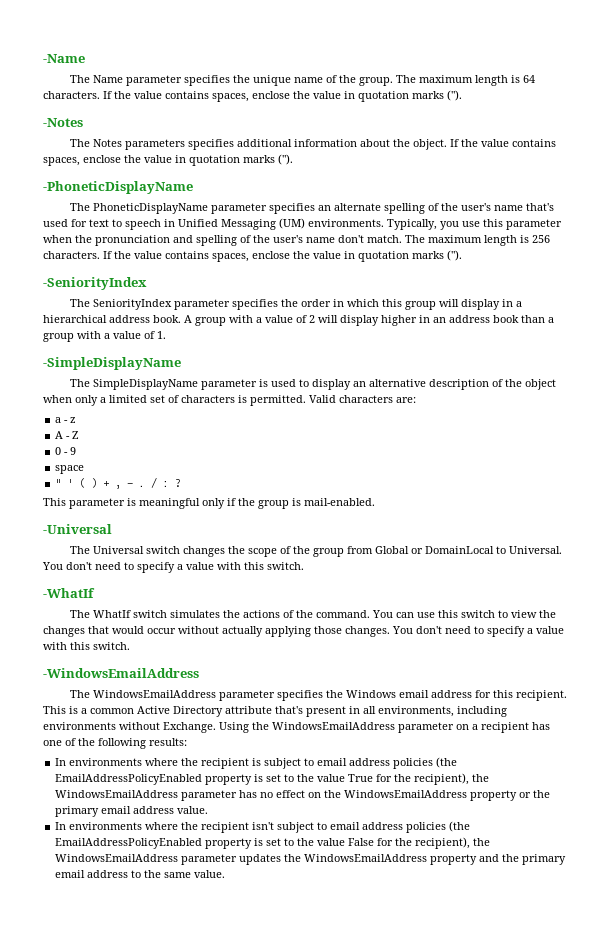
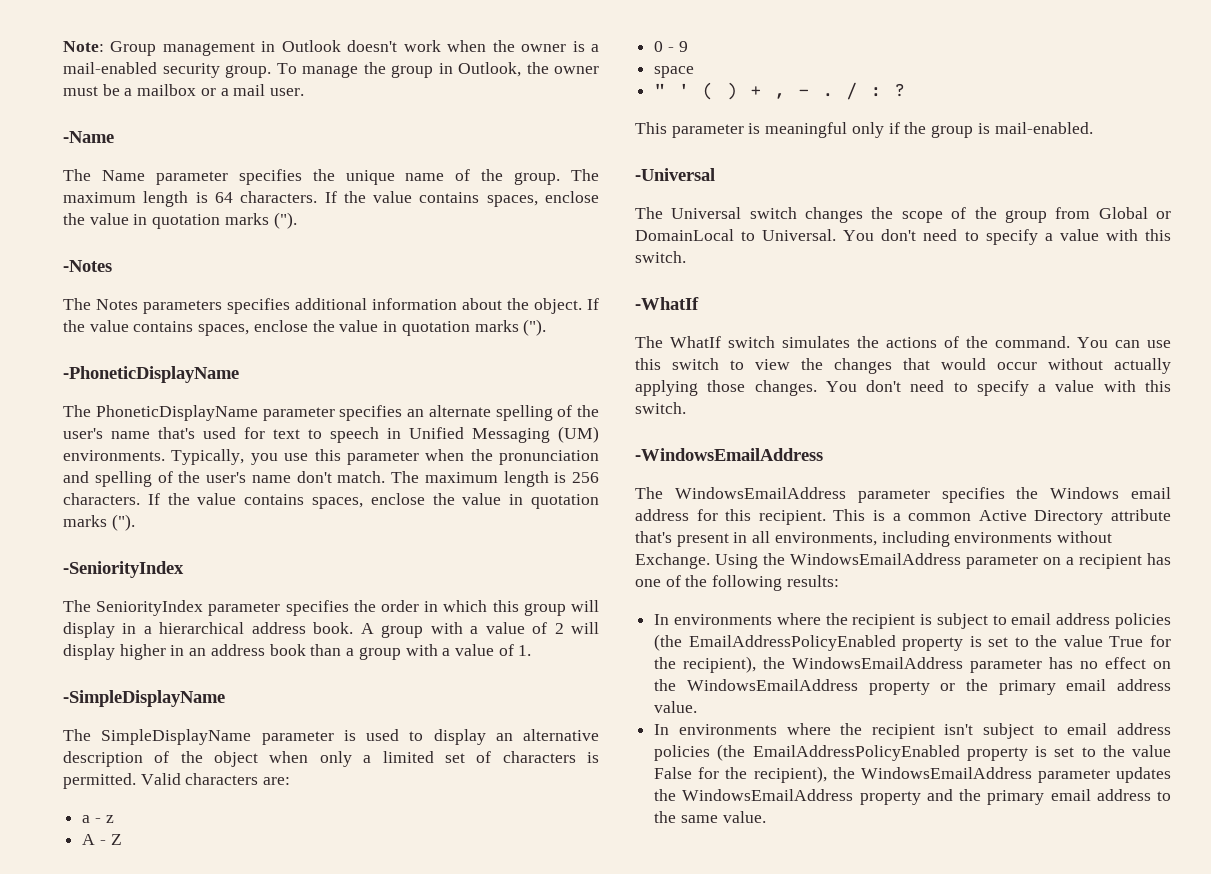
+ Note: Group management in Outlook doesn't work when the owner is a mail-enabled security group. To manage the group in Outlook, the owner must be a mailbox or a mail user.

